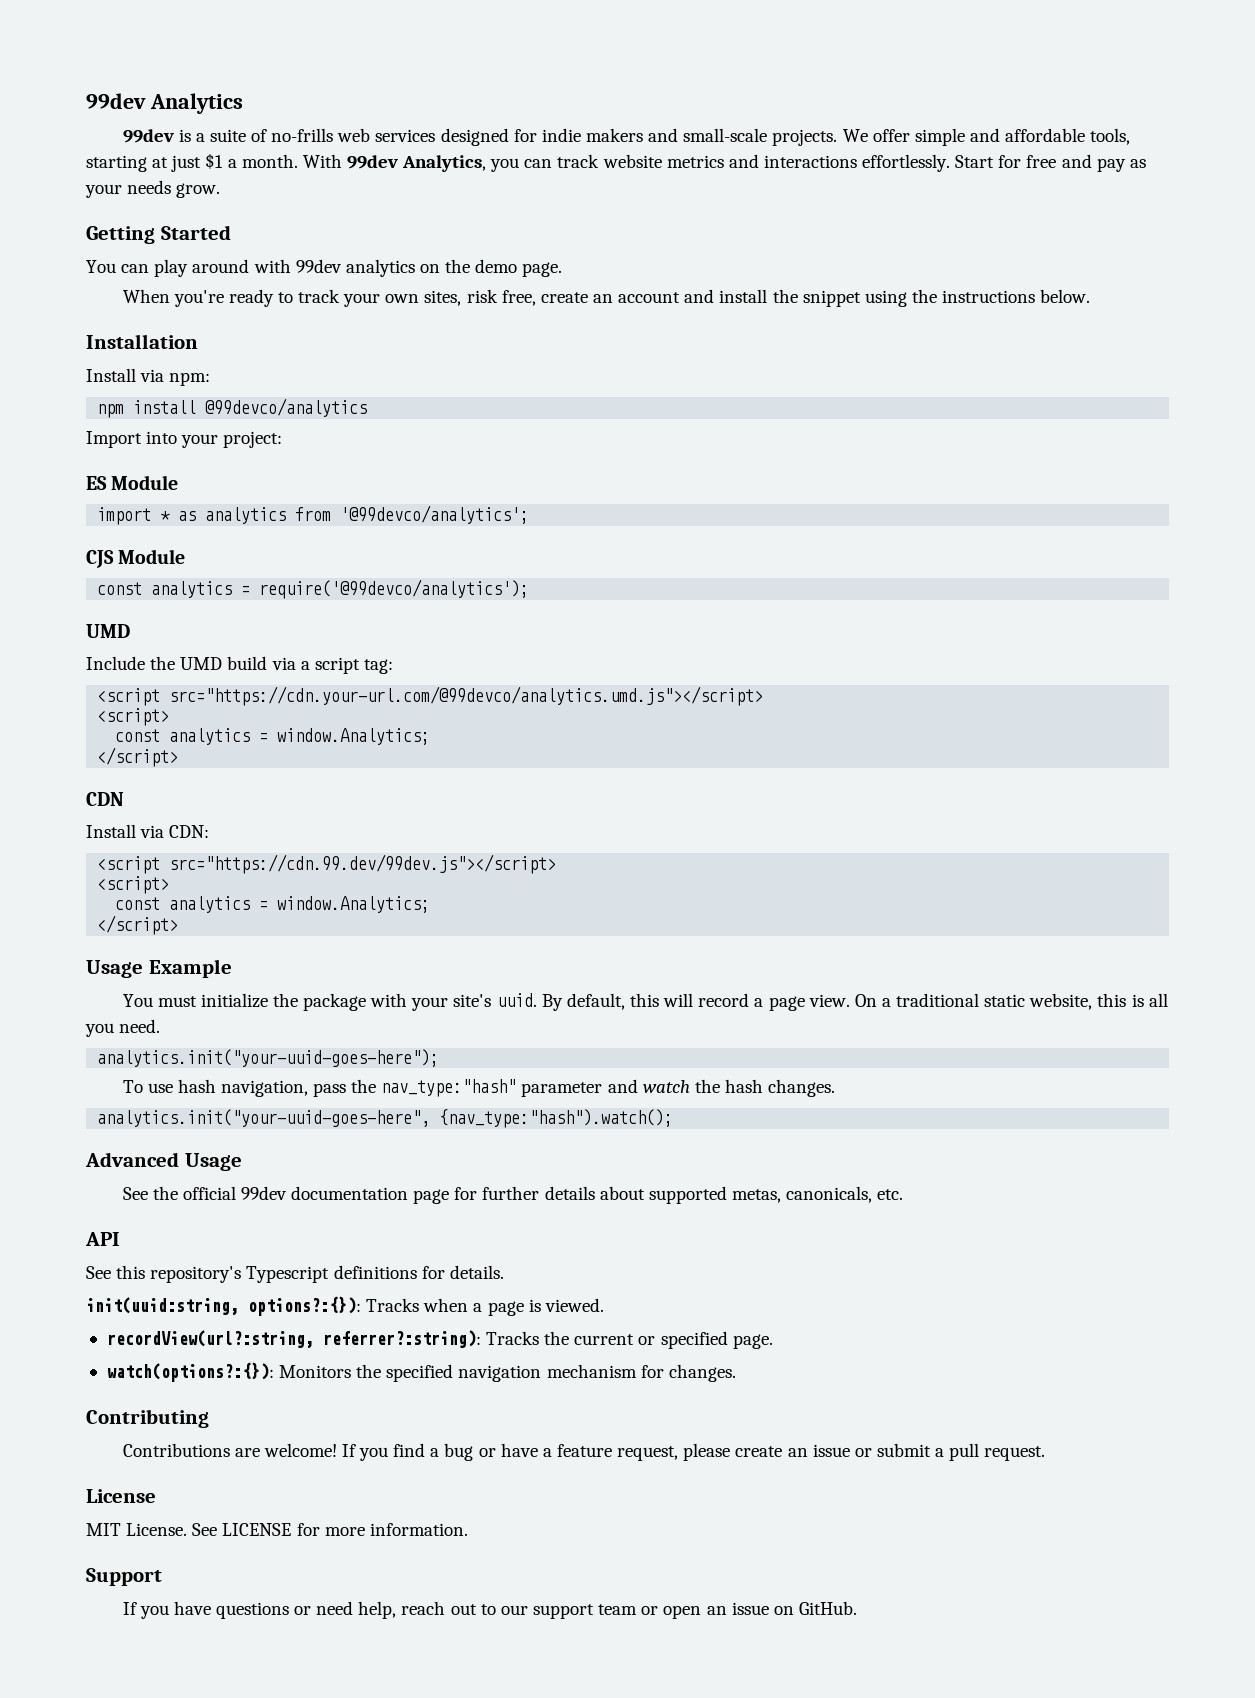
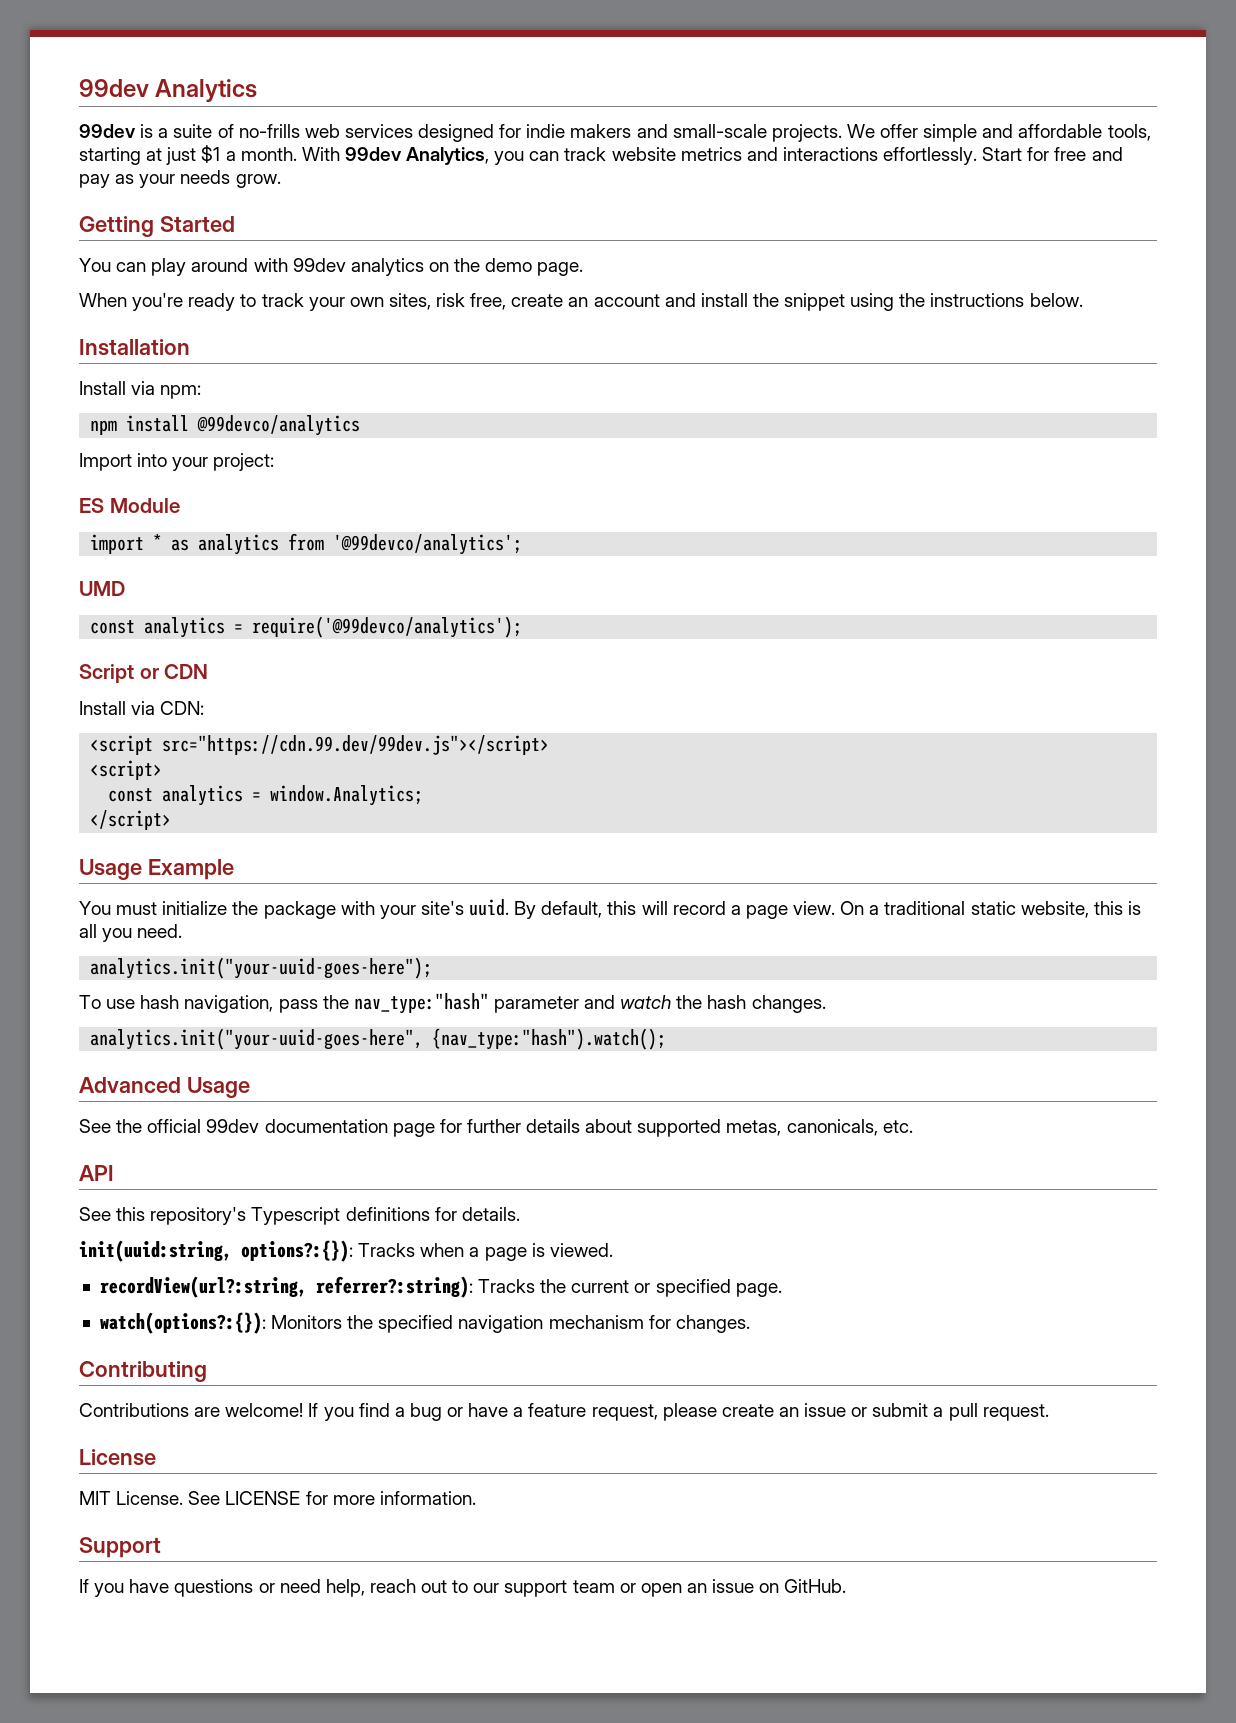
- CJS Module
+ UMD
  const analytics = require('@99devco/analytics');
- UMD
- Include the UMD build via a script tag:
- <script src="https://cdn.your-url.com/@99devco/analytics.umd.js"></script>
- <script>
- const analytics = window.Analytics;
- </script>
- CDN
+ Script or CDN

